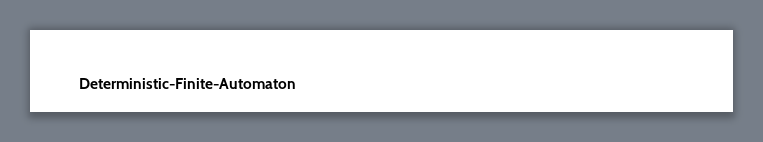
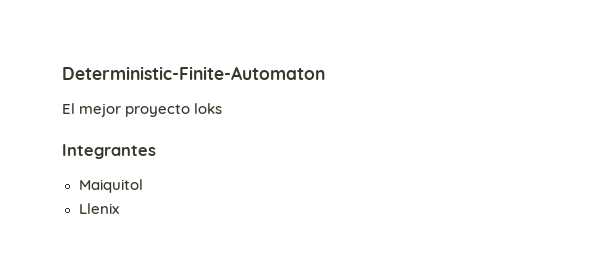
+ El mejor proyecto loks
+ Integrantes
+ Maiquitol
+ Llenix

